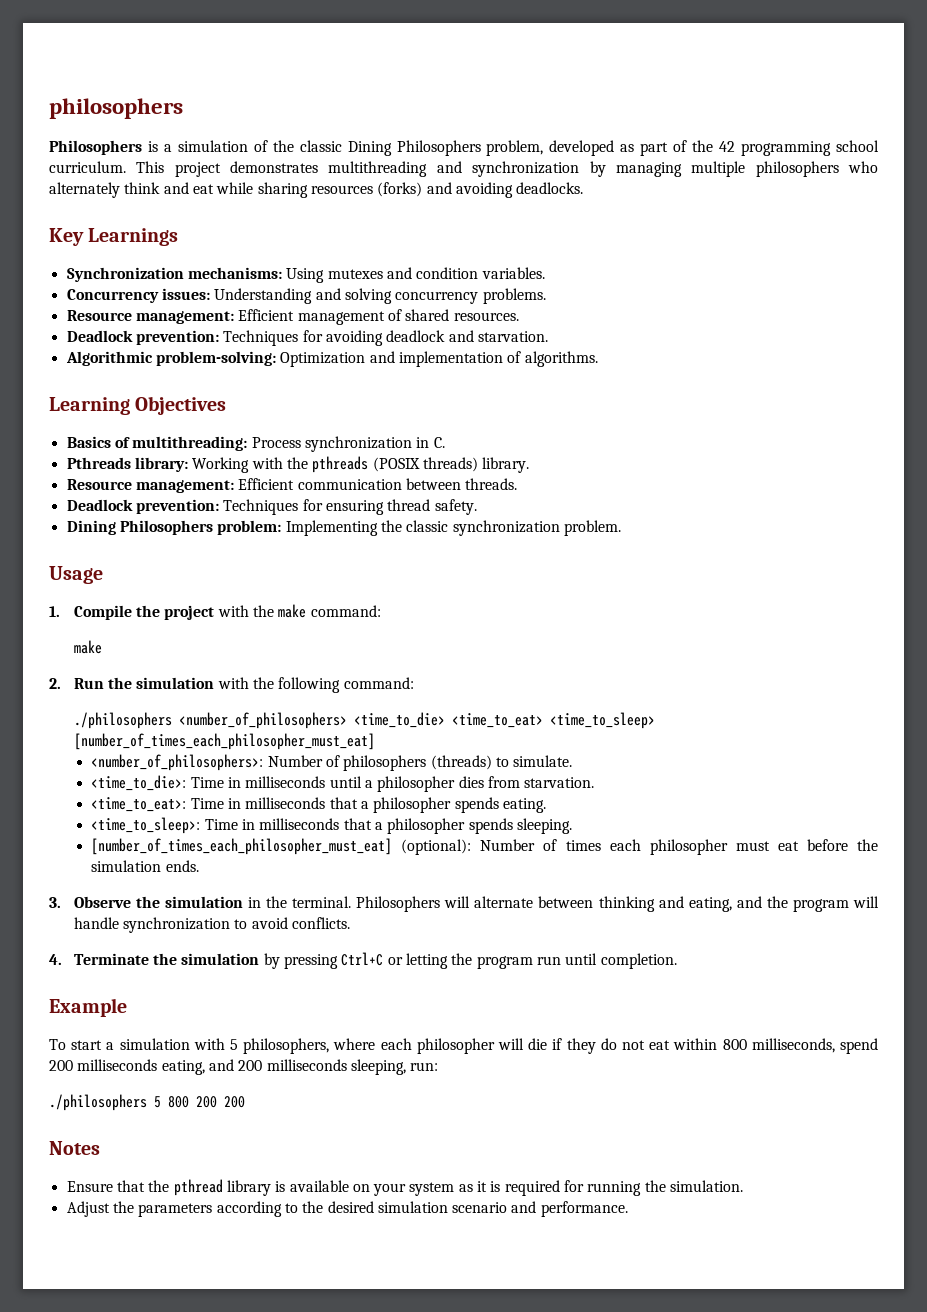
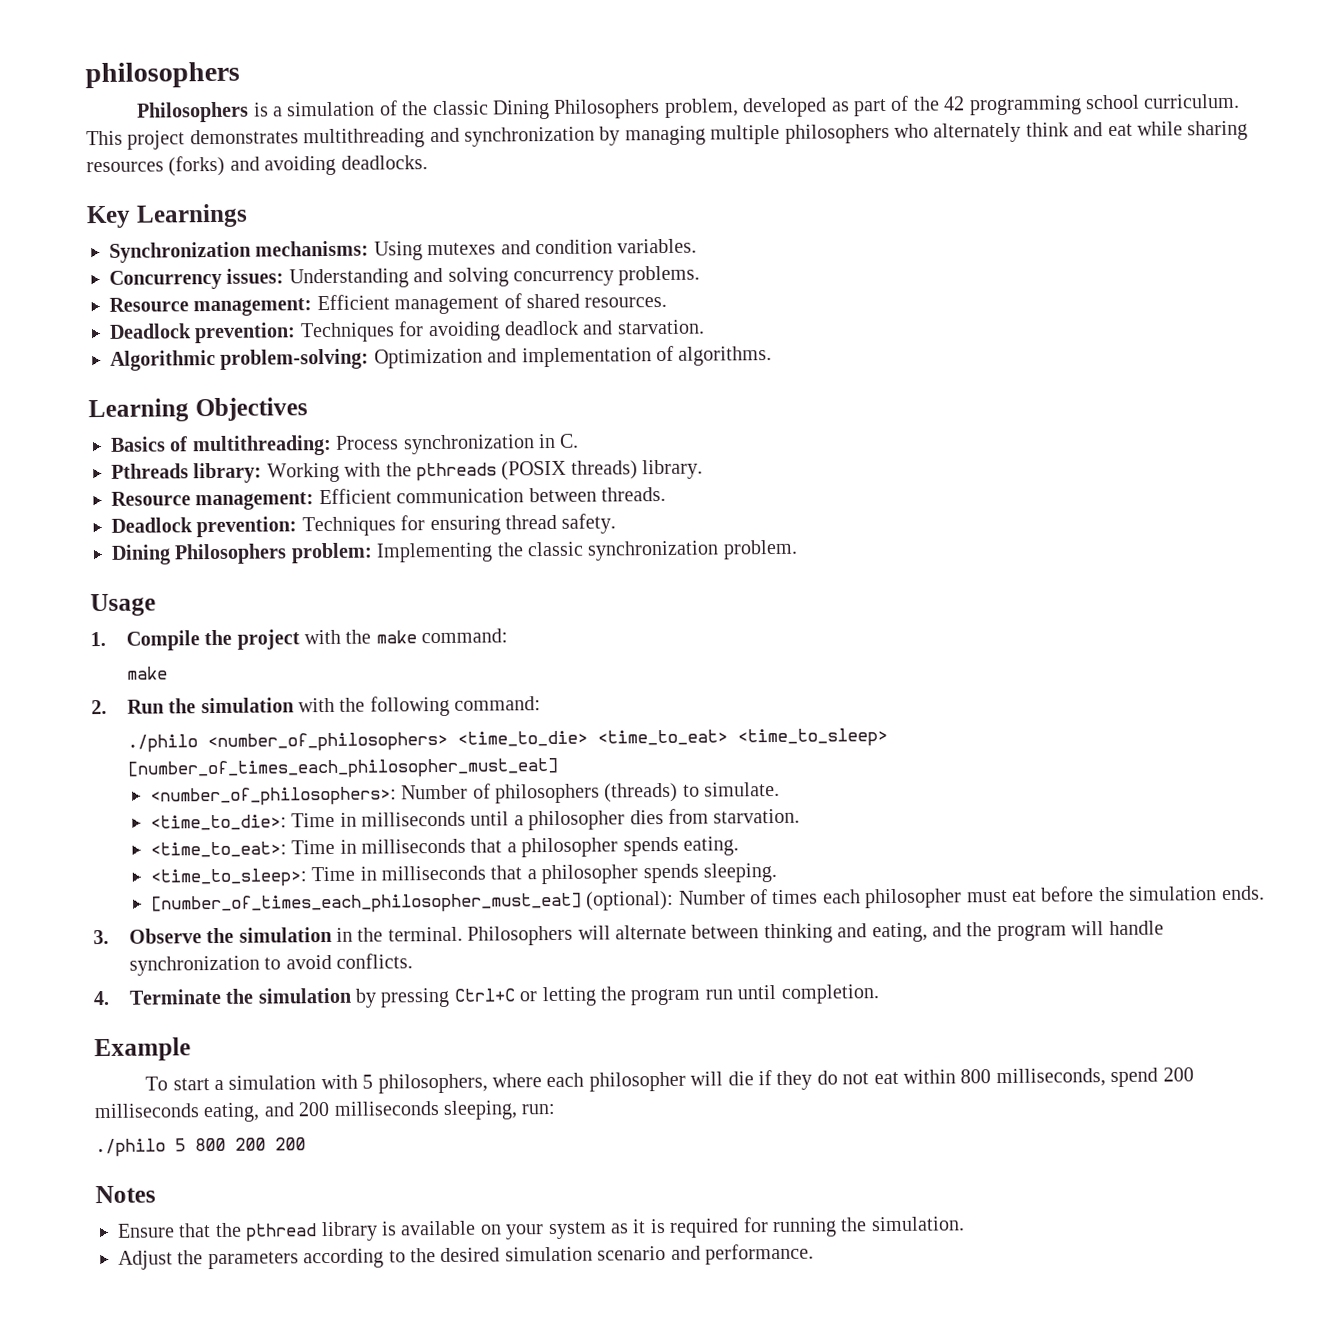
- ./philosophers <number_of_philosophers> <time_to_die> <time_to_eat> <time_to_sleep> [number_of_times_each_philosopher_must_eat]
+ ./philo <number_of_philosophers> <time_to_die> <time_to_eat> <time_to_sleep> [number_of_times_each_philosopher_must_eat]
- ./philosophers 5 800 200 200
+ ./philo 5 800 200 200

